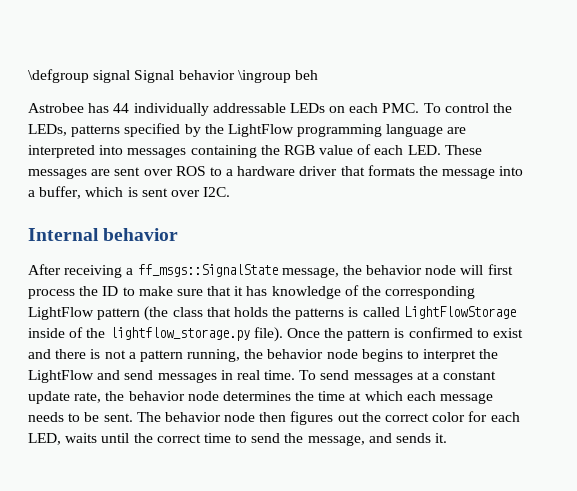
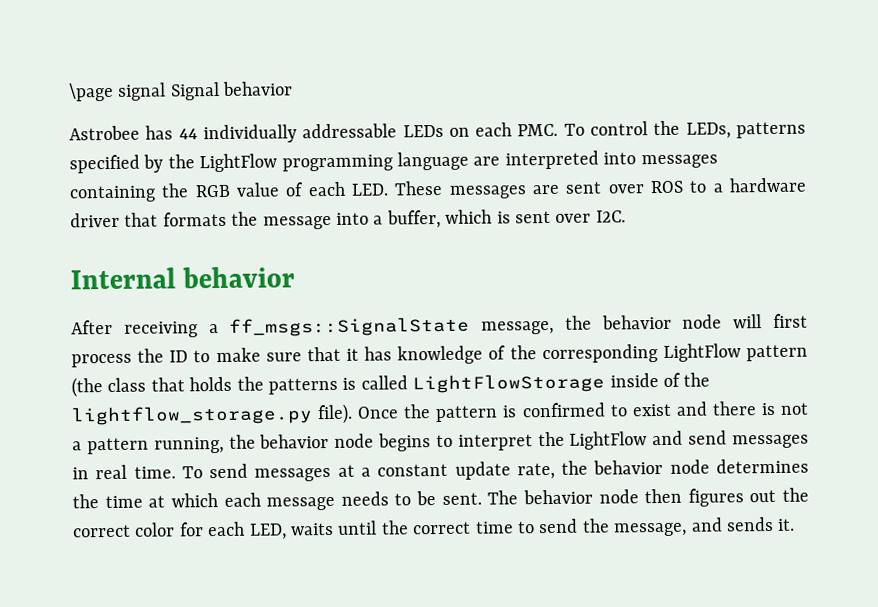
- \defgroup signal Signal behavior \ingroup beh
+ \page signal Signal behavior

